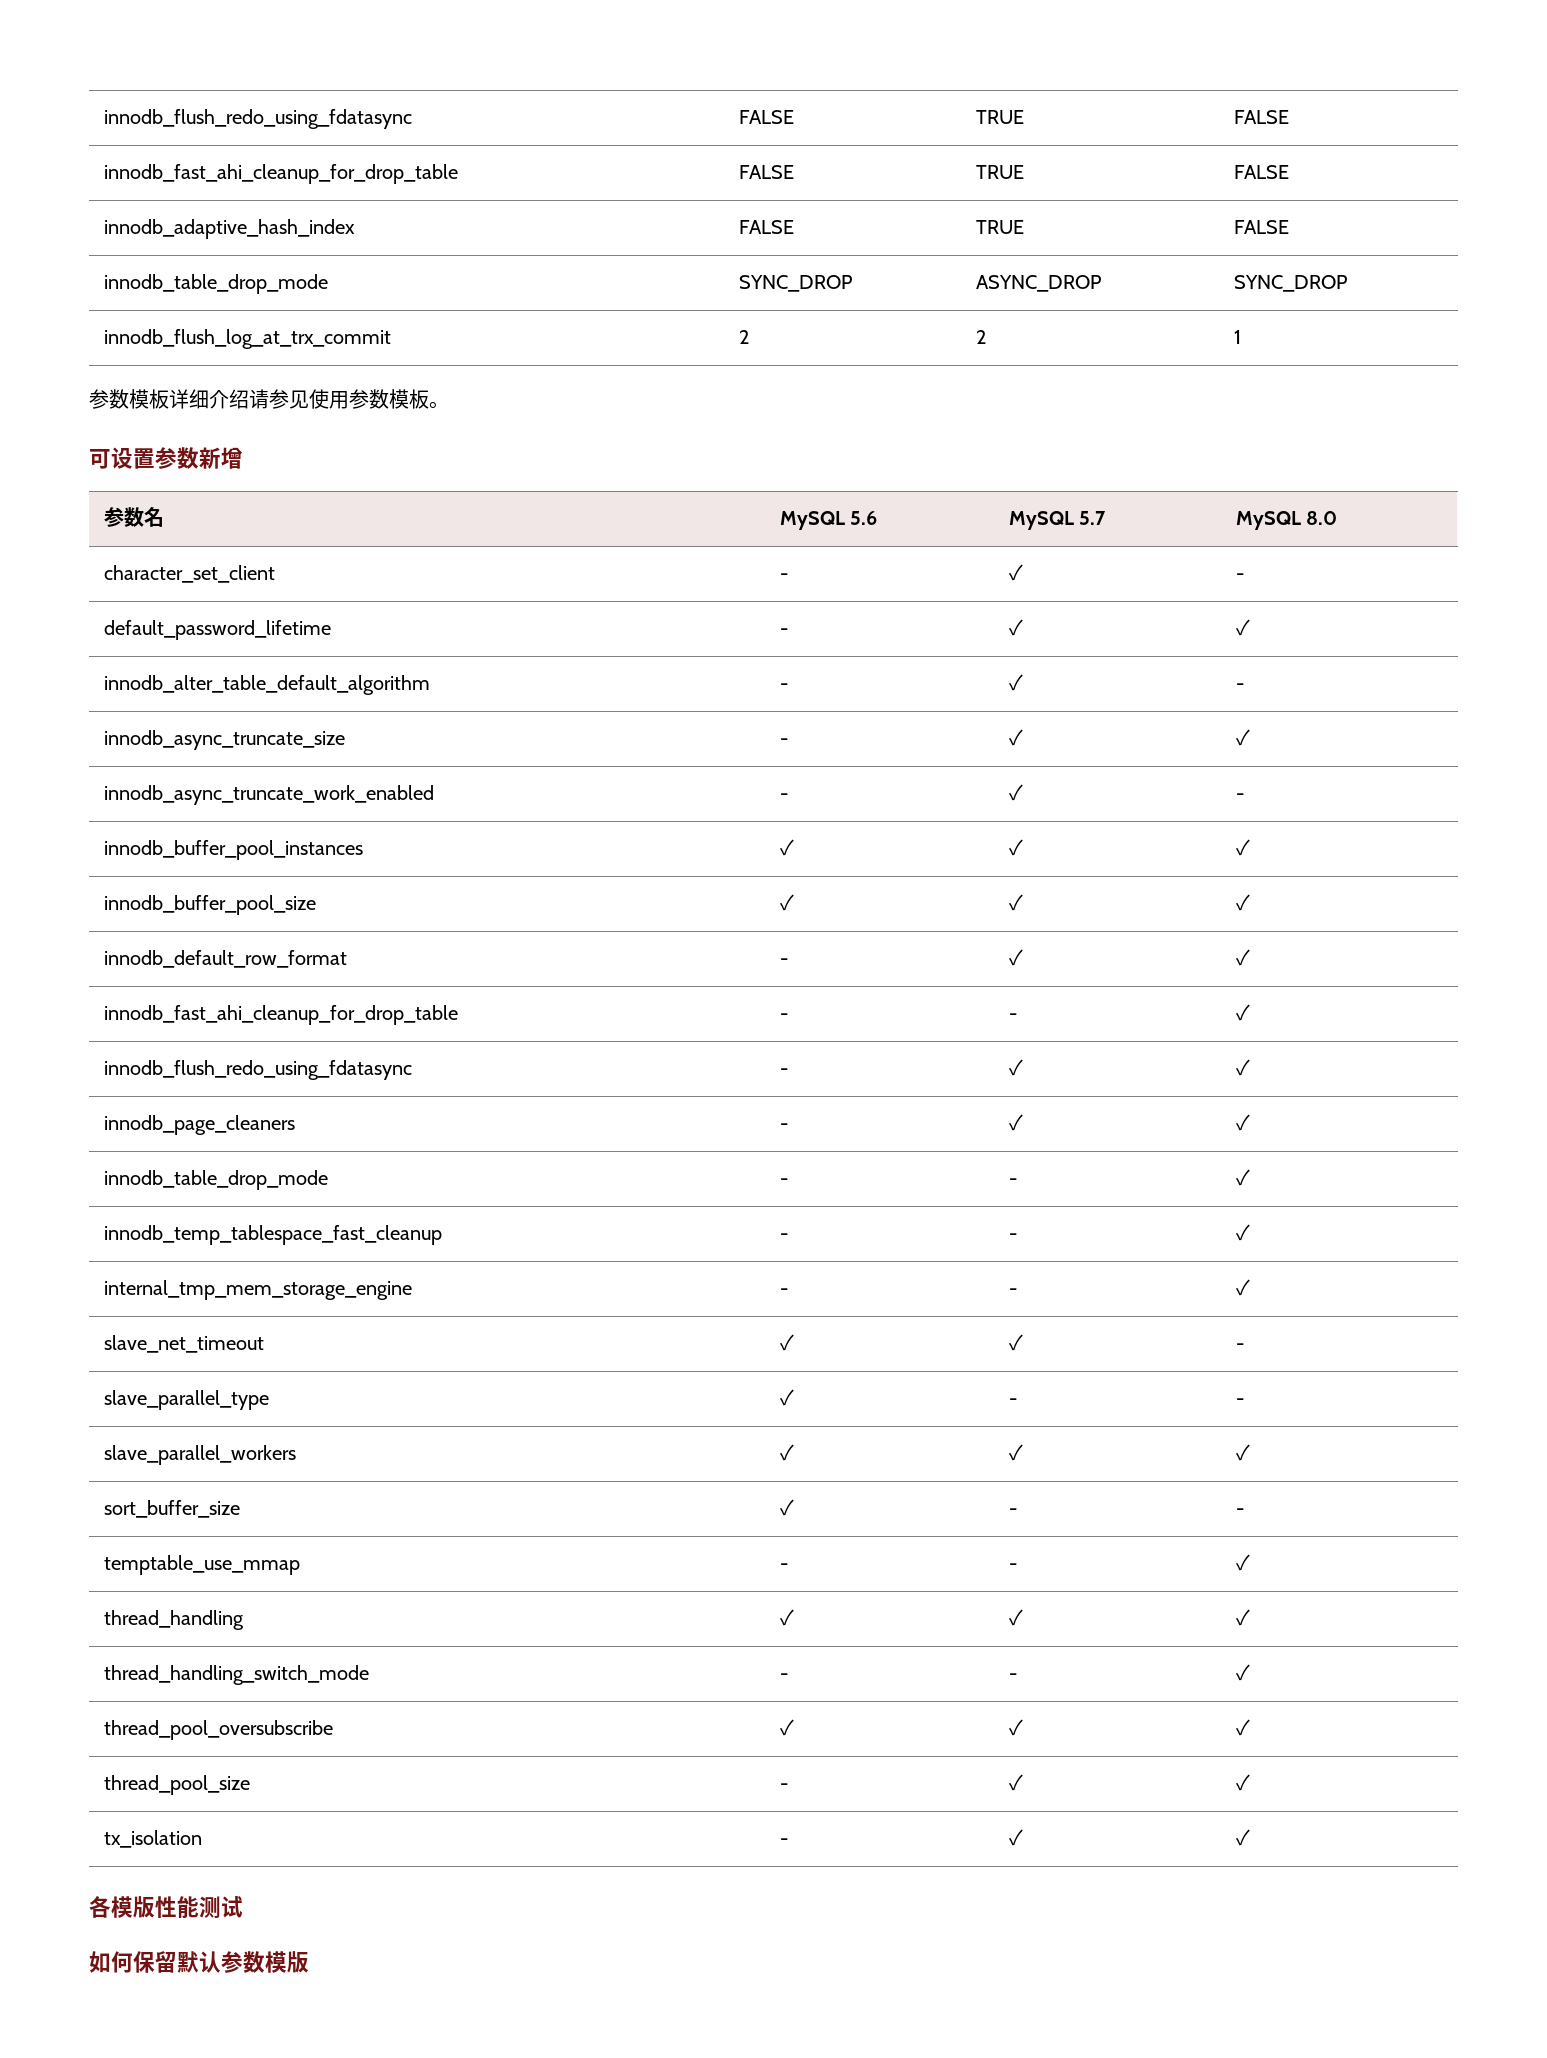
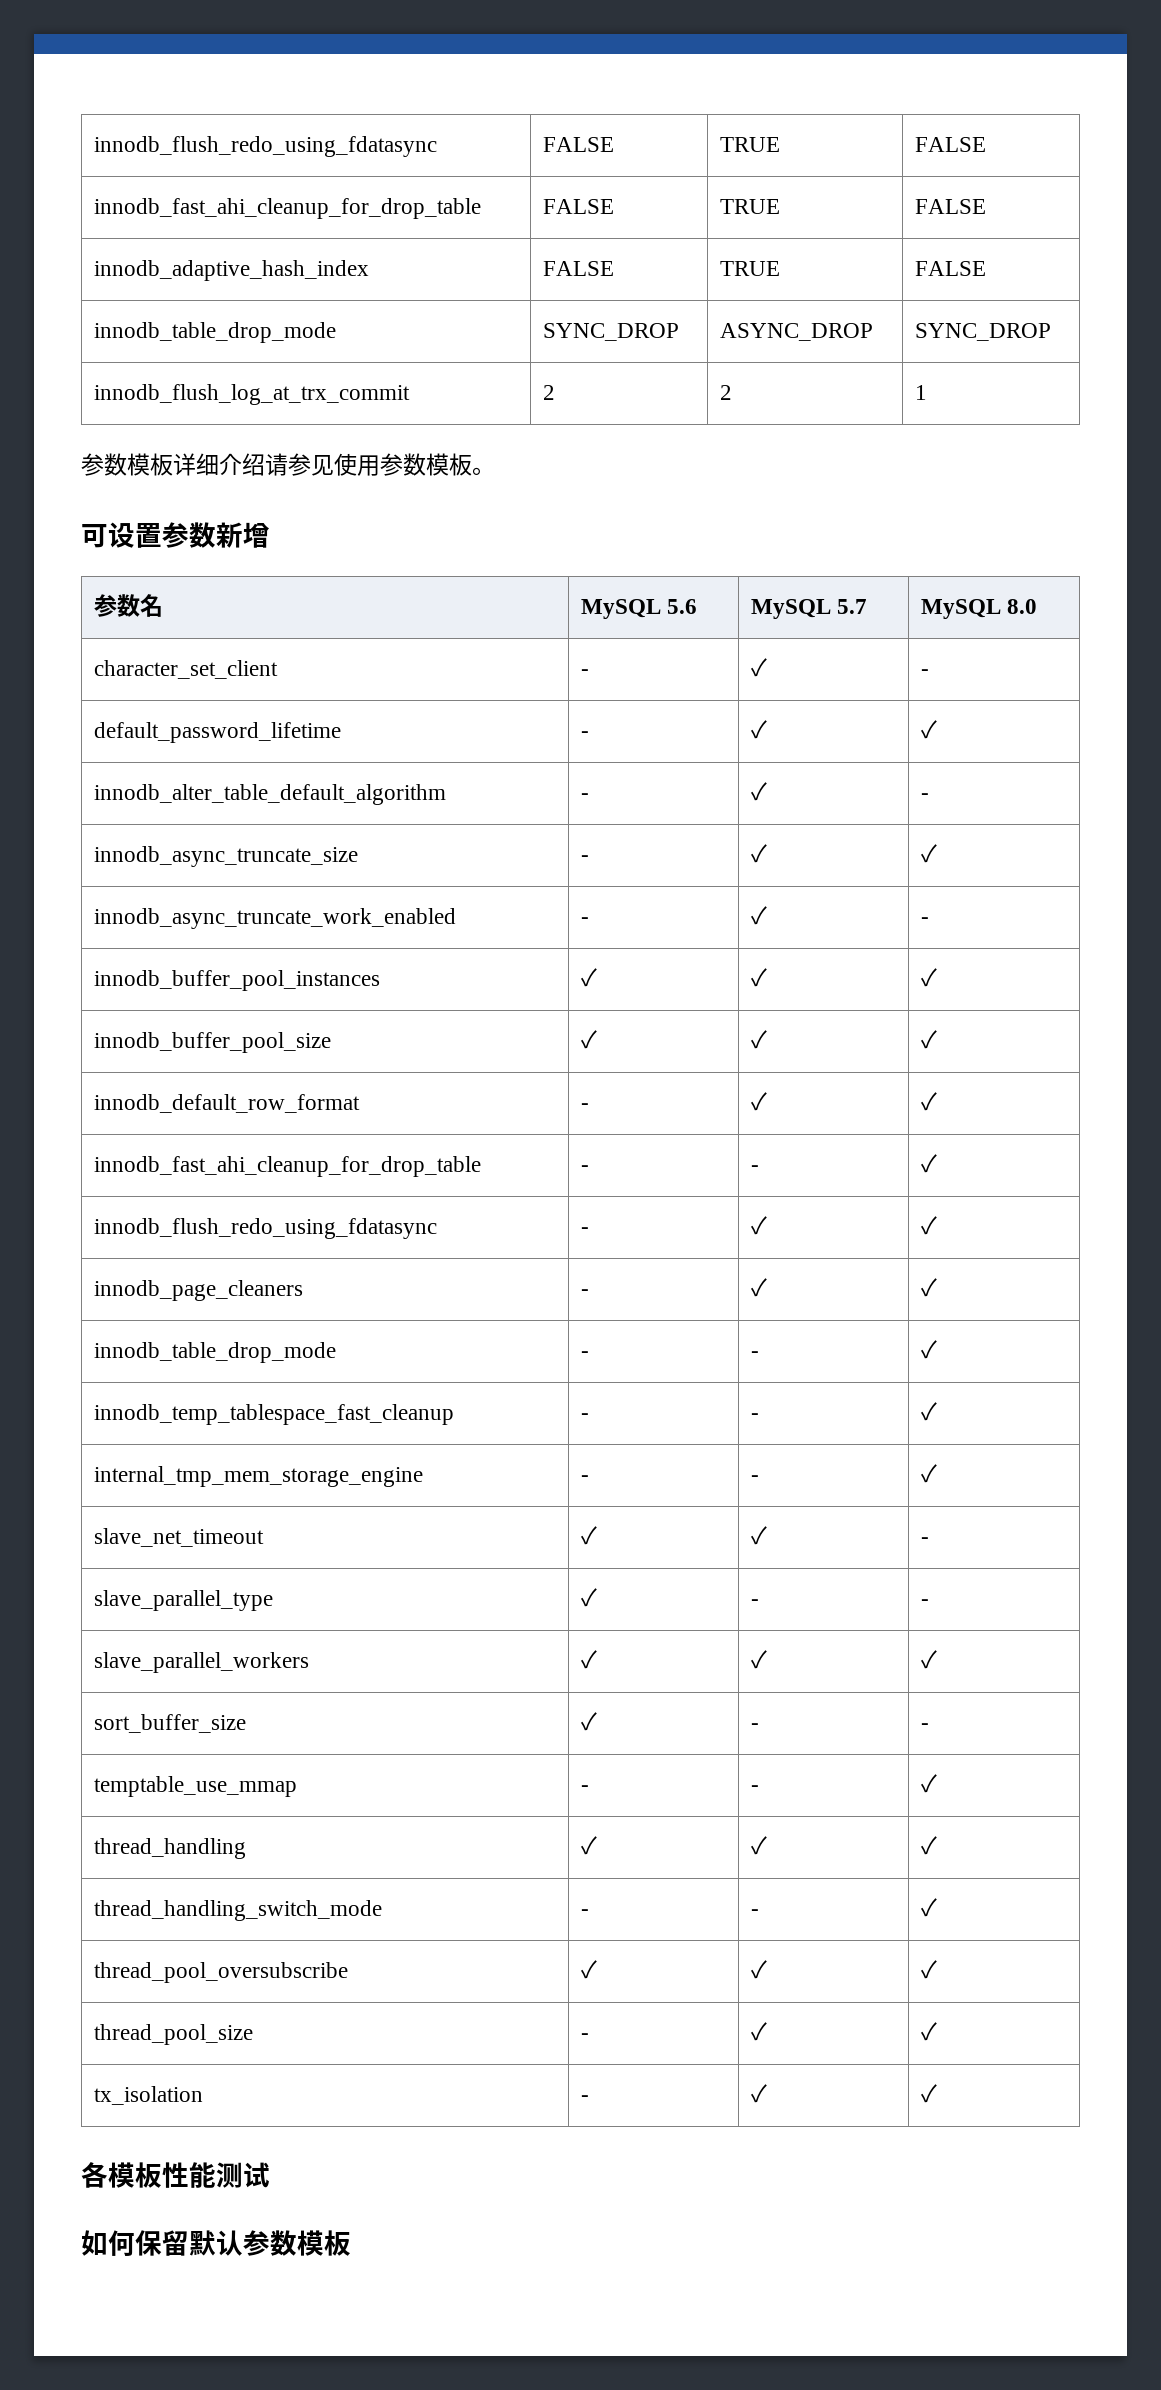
- 各模版性能测试
+ 各模板性能测试
- 如何保留默认参数模版
+ 如何保留默认参数模板

